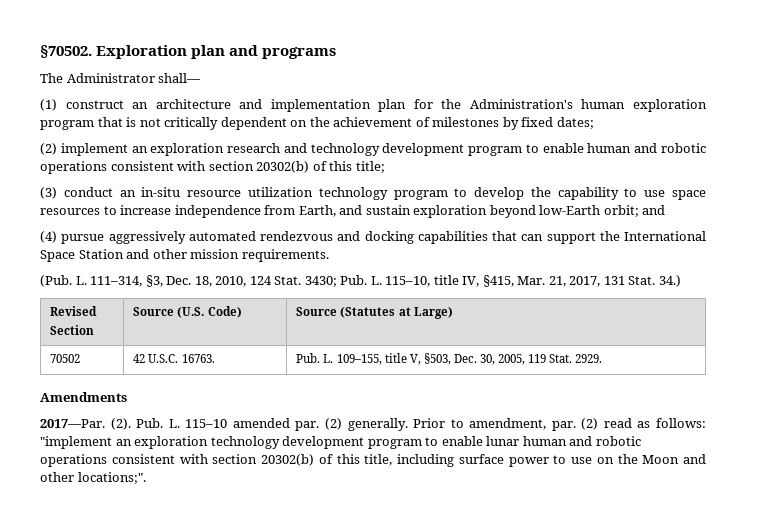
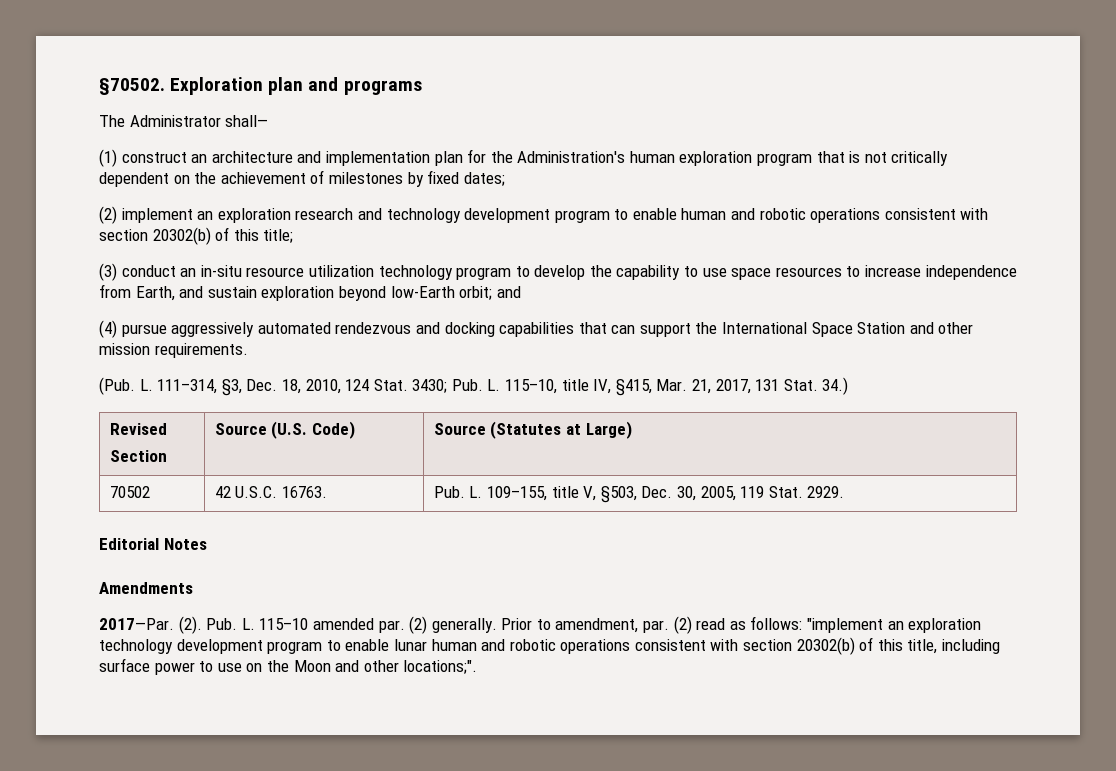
+ Editorial Notes

